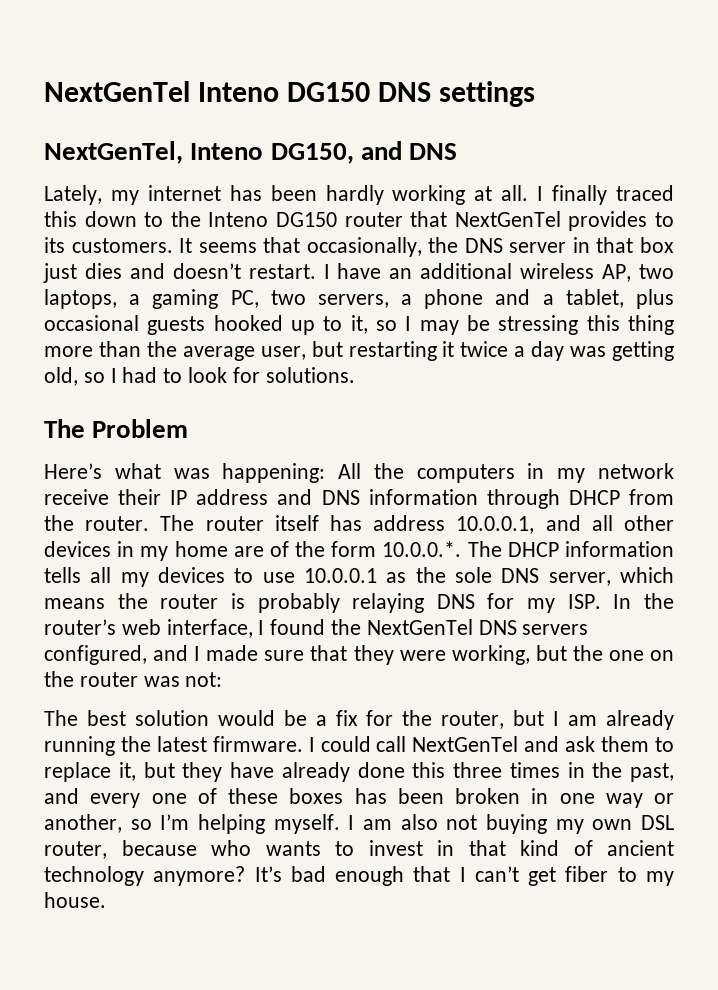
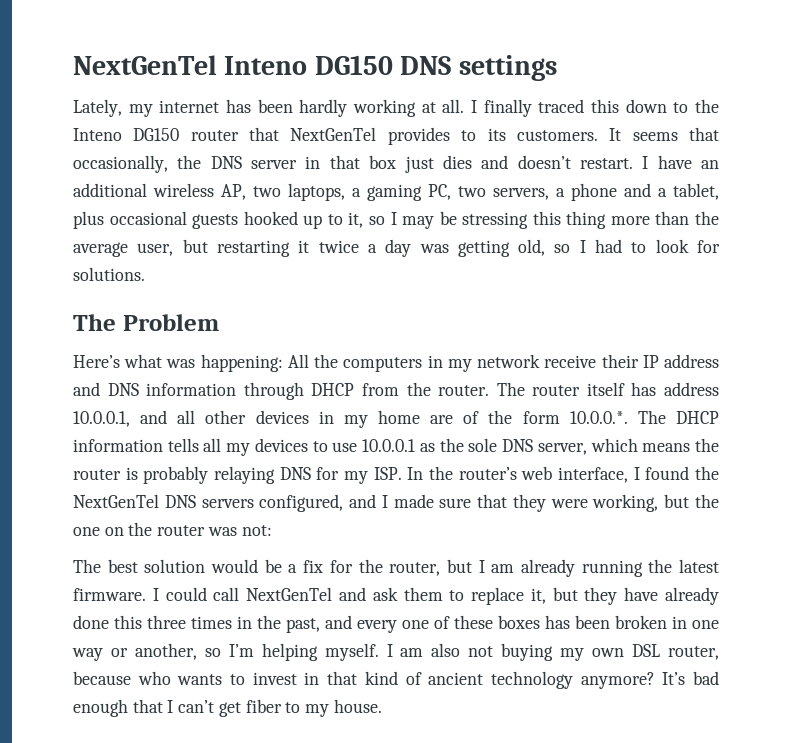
- NextGenTel, Inteno DG150, and DNS

